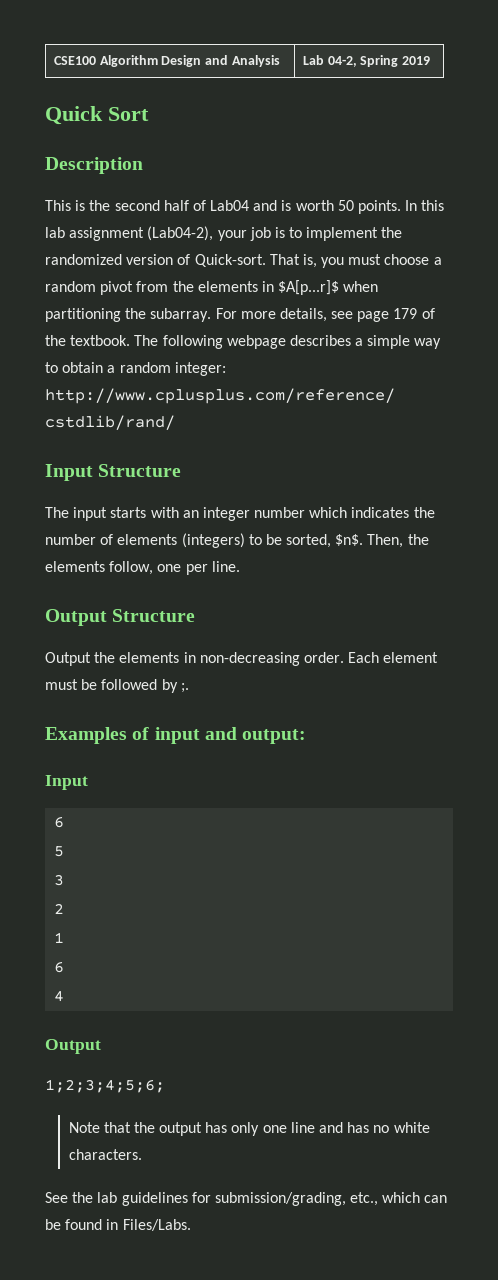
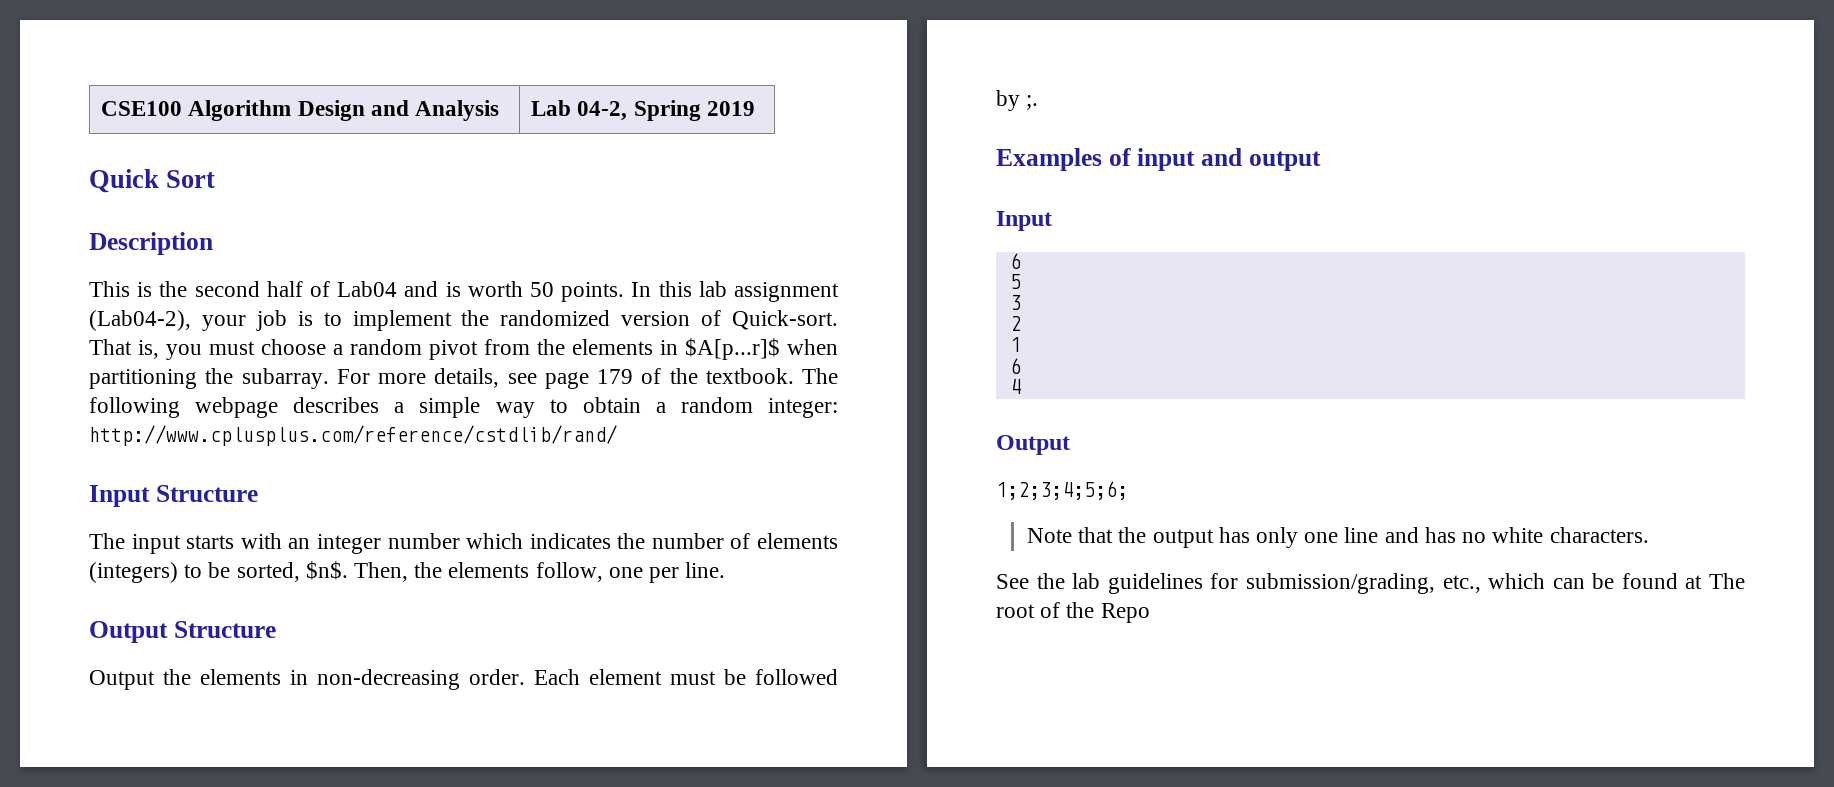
- Examples of input and output:
+ Examples of input and output
- See the lab guidelines for submission/grading, etc., which can be found in Files/Labs.
+ See the lab guidelines for submission/grading, etc., which can be found at The root of the Repo

